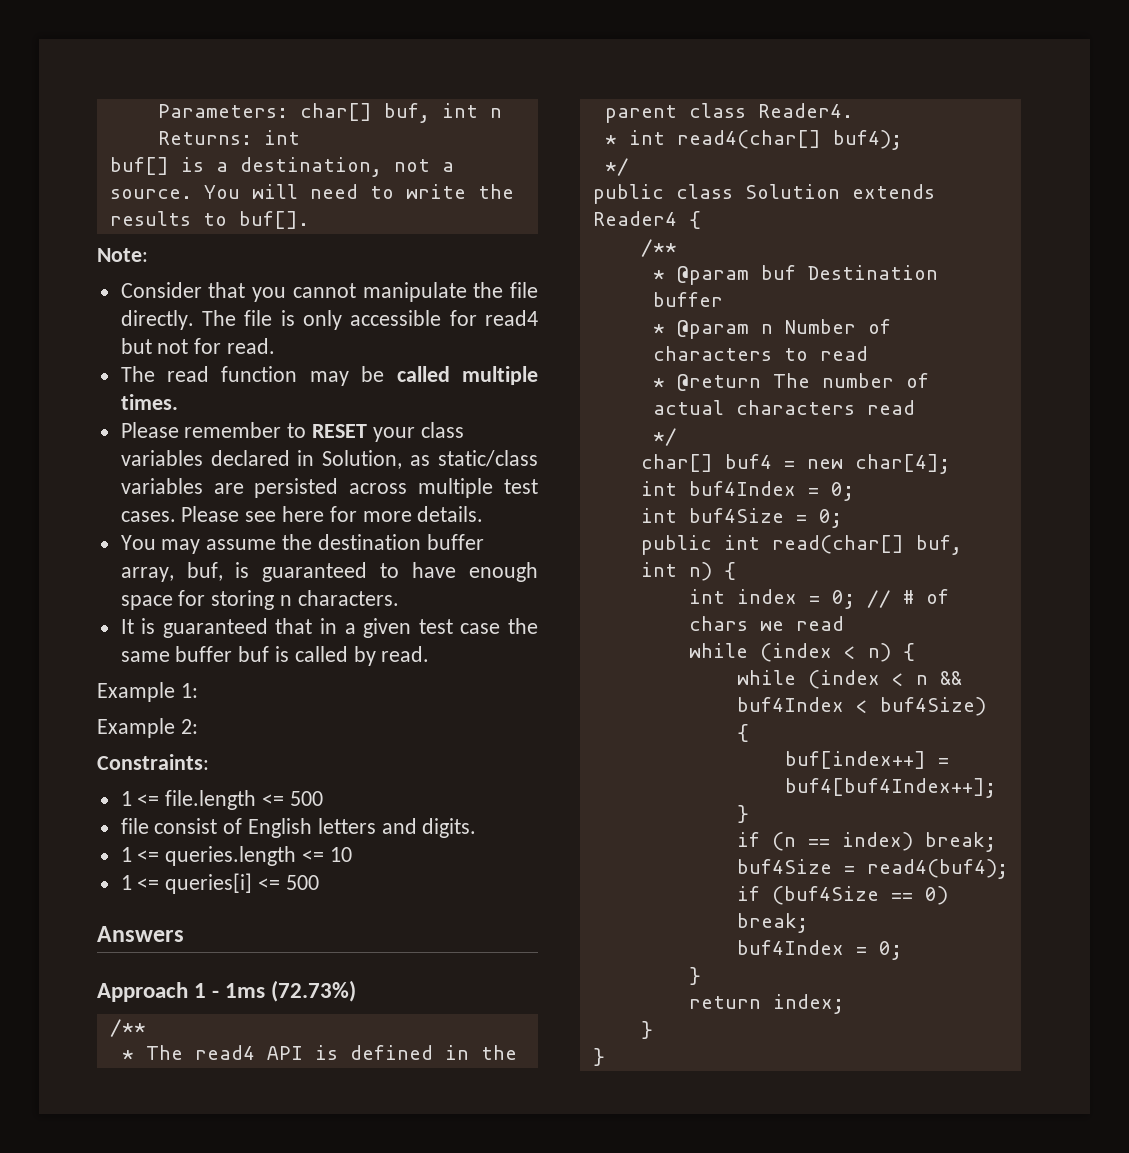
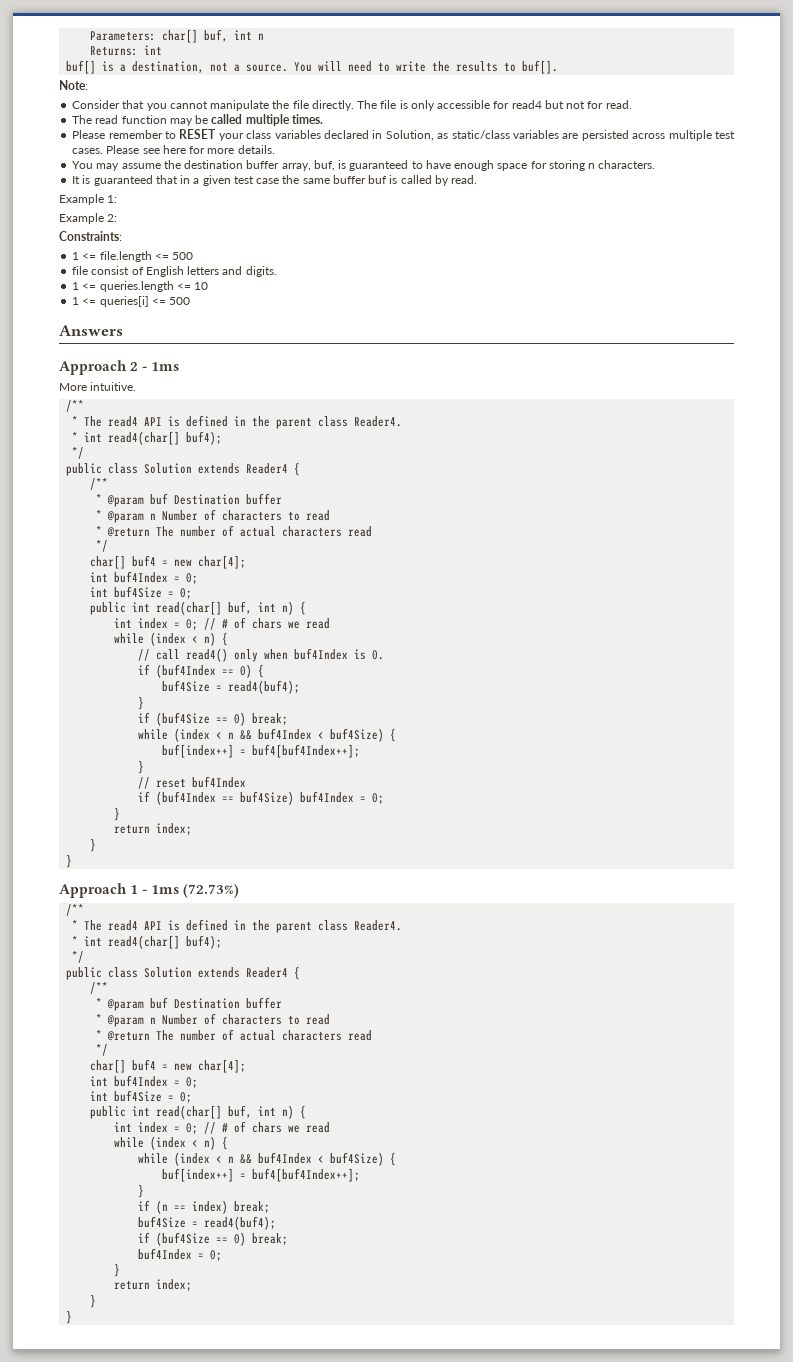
+ Approach 2 - 1ms
+ More intuitive.
+ /**
+ * The read4 API is defined in the parent class Reader4.
+ * int read4(char[] buf4);
+ */
+ public class Solution extends Reader4 {
+ /**
+ * @param buf Destination buffer
+ * @param n Number of characters to read
+ * @return The number of actual characters read
+ */
+ char[] buf4 = new char[4];
+ int buf4Index = 0;
+ int buf4Size = 0;
+ public int read(char[] buf, int n) {
+ int index = 0; // # of chars we read
+ while (index < n) {
+ // call read4() only when buf4Index is 0.
+ if (buf4Index == 0) {
+ buf4Size = read4(buf4);
+ }
+ if (buf4Size == 0) break;
+ while (index < n && buf4Index < buf4Size) {
+ buf[index++] = buf4[buf4Index++];
+ }
+ // reset buf4Index
+ if (buf4Index == buf4Size) buf4Index = 0;
+ }
+ return index;
+ }
+ }

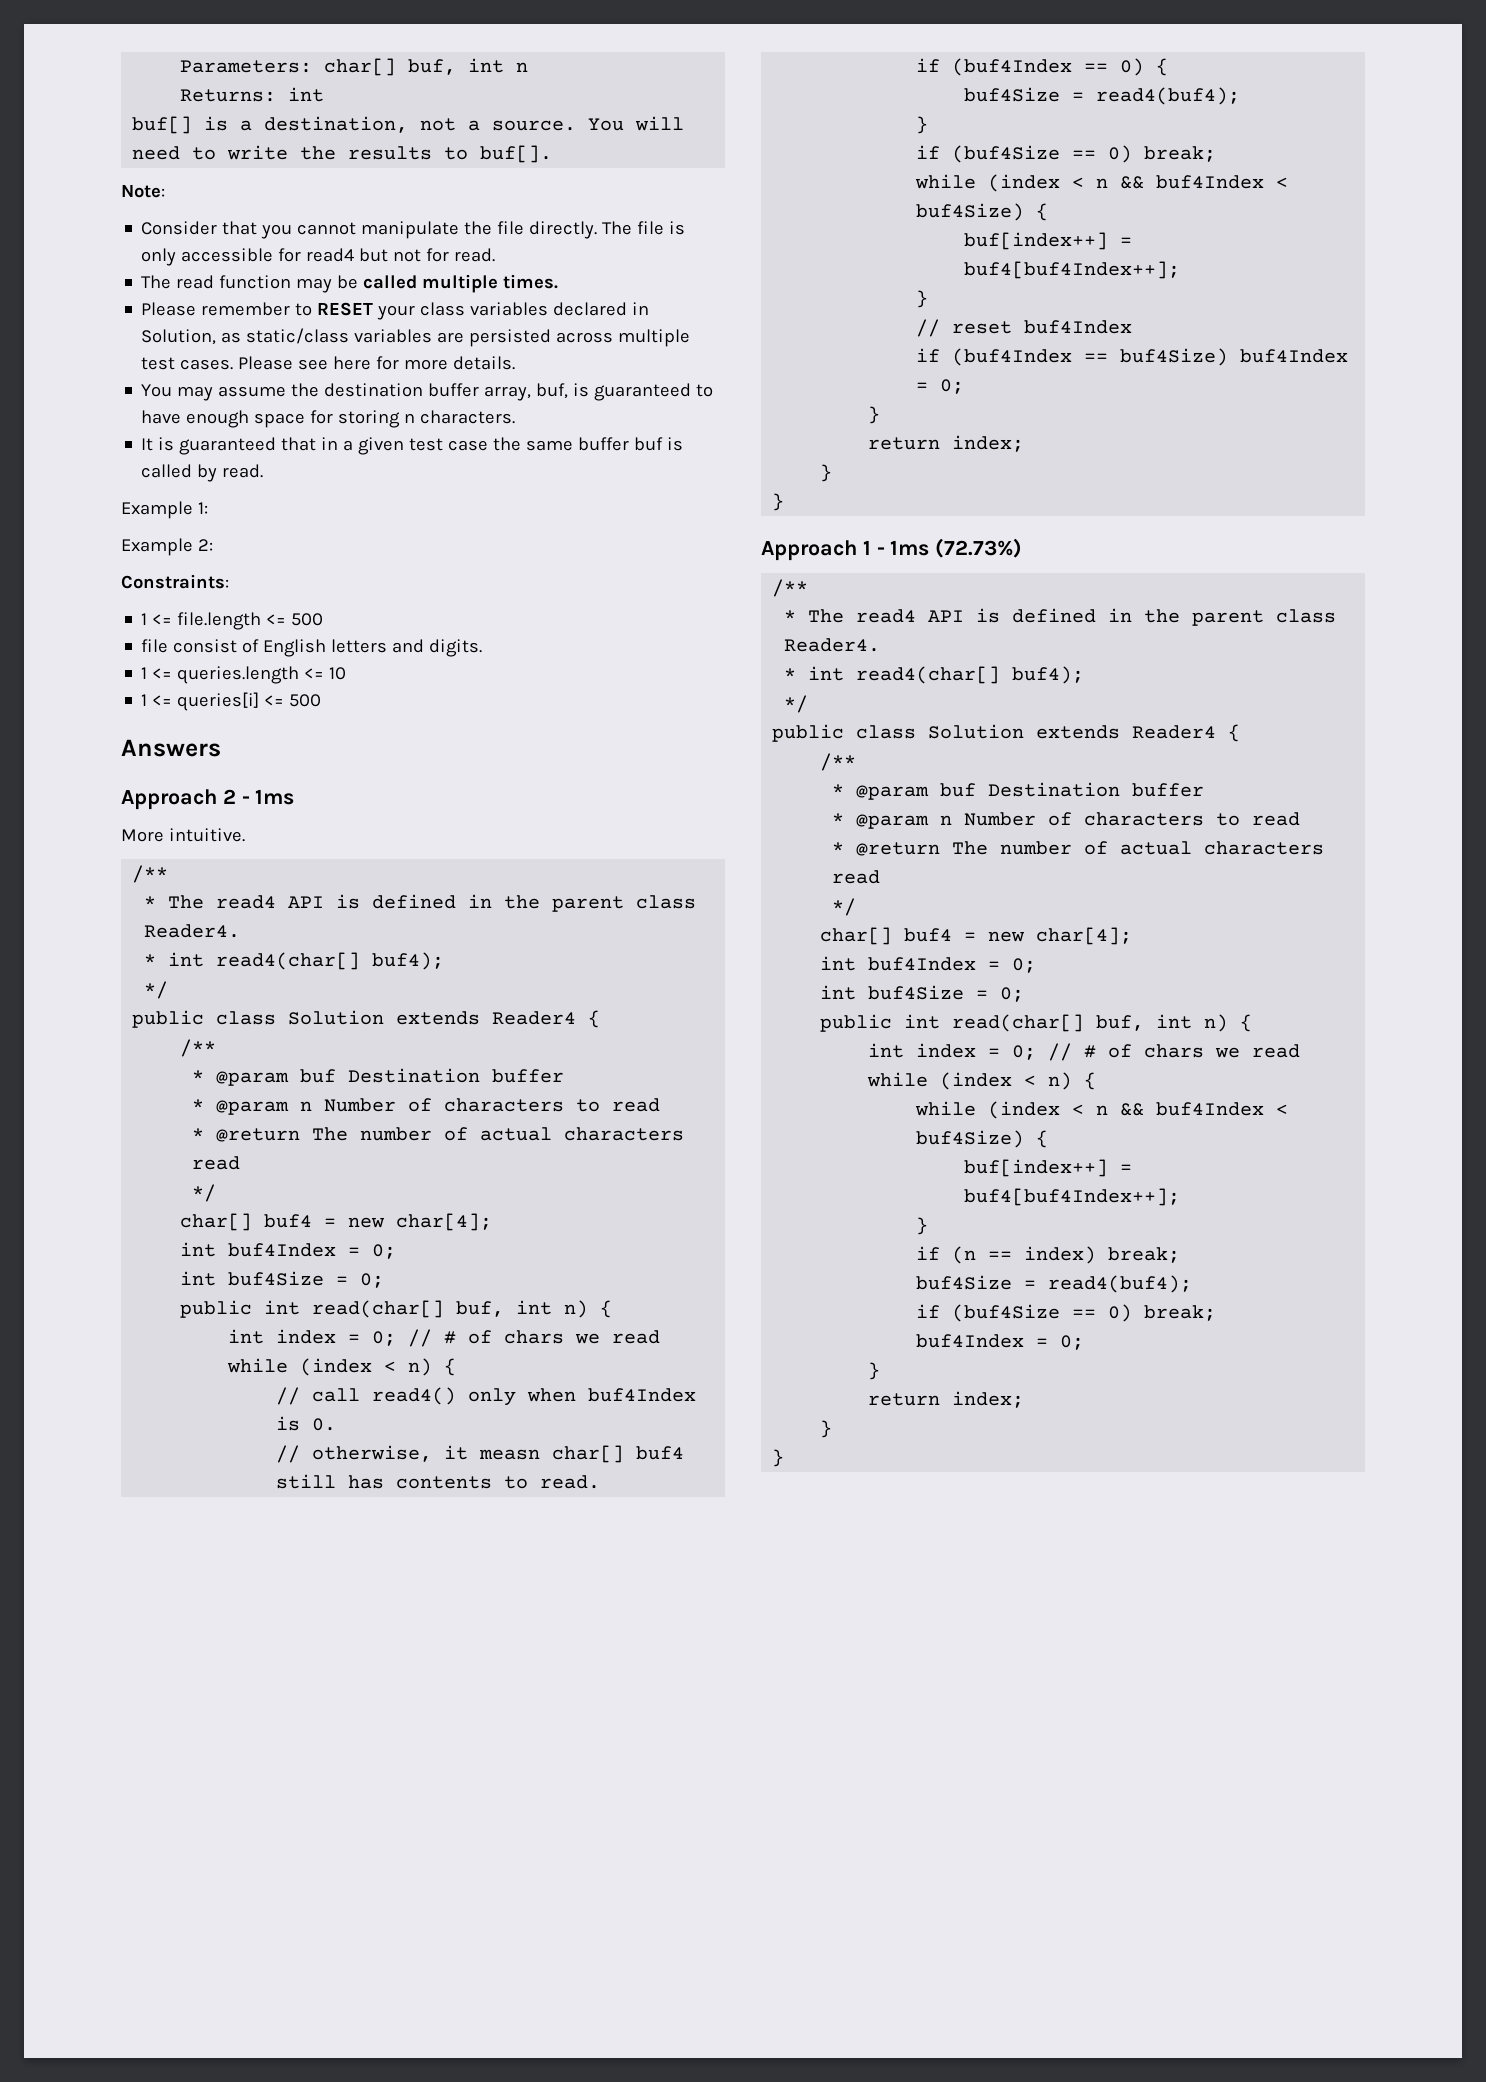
+ // otherwise, it measn char[] buf4 still has contents to read.

